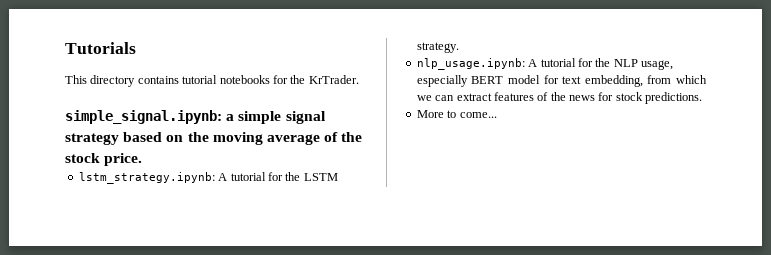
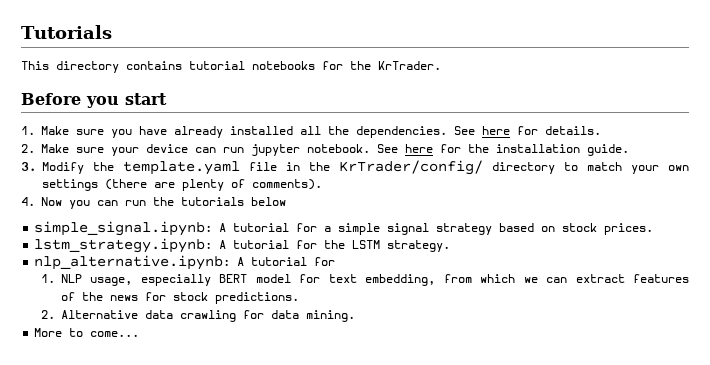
- simple_signal.ipynb: a simple signal strategy based on the moving average of the stock price.
+ Before you start
+ 1. Make sure you have already installed all the dependencies. See here for details.
+ 2. Make sure your device can run jupyter notebook. See here for the installation guide.
+ 3. Modify the template.yaml file in the KrTrader/config/ directory to match your own settings (there are plenty of comments).
+ 4. Now you can run the tutorials below
+ simple_signal.ipynb: A tutorial for a simple signal strategy based on stock prices.
- nlp_usage.ipynb: A tutorial for the NLP usage, especially BERT model for text embedding, from which we can extract features of the news for stock predictions.
+ nlp_alternative.ipynb: A tutorial for
+ 1. NLP usage, especially BERT model for text embedding, from which we can extract features of the news for stock predictions.
+ 2. Alternative data crawling for data mining.

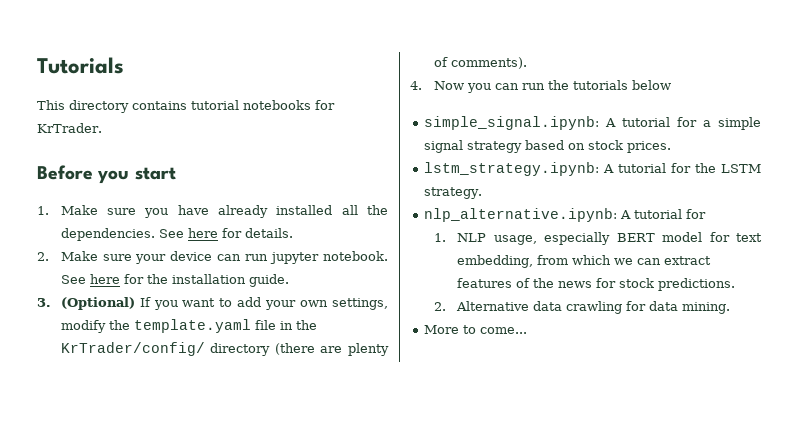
- This directory contains tutorial notebooks for the KrTrader.
+ This directory contains tutorial notebooks for KrTrader.
- 3. Modify the template.yaml file in the KrTrader/config/ directory to match your own settings (there are plenty of comments).
+ 3. (Optional) If you want to add your own settings, modify the template.yaml file in the KrTrader/config/ directory (there are plenty of comments).

